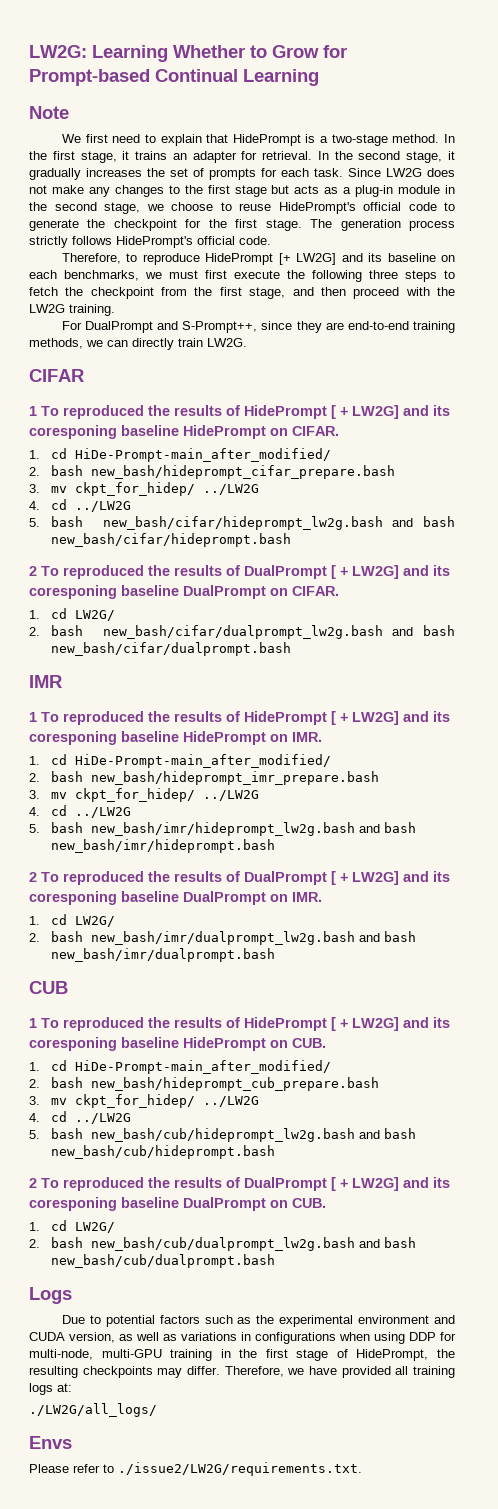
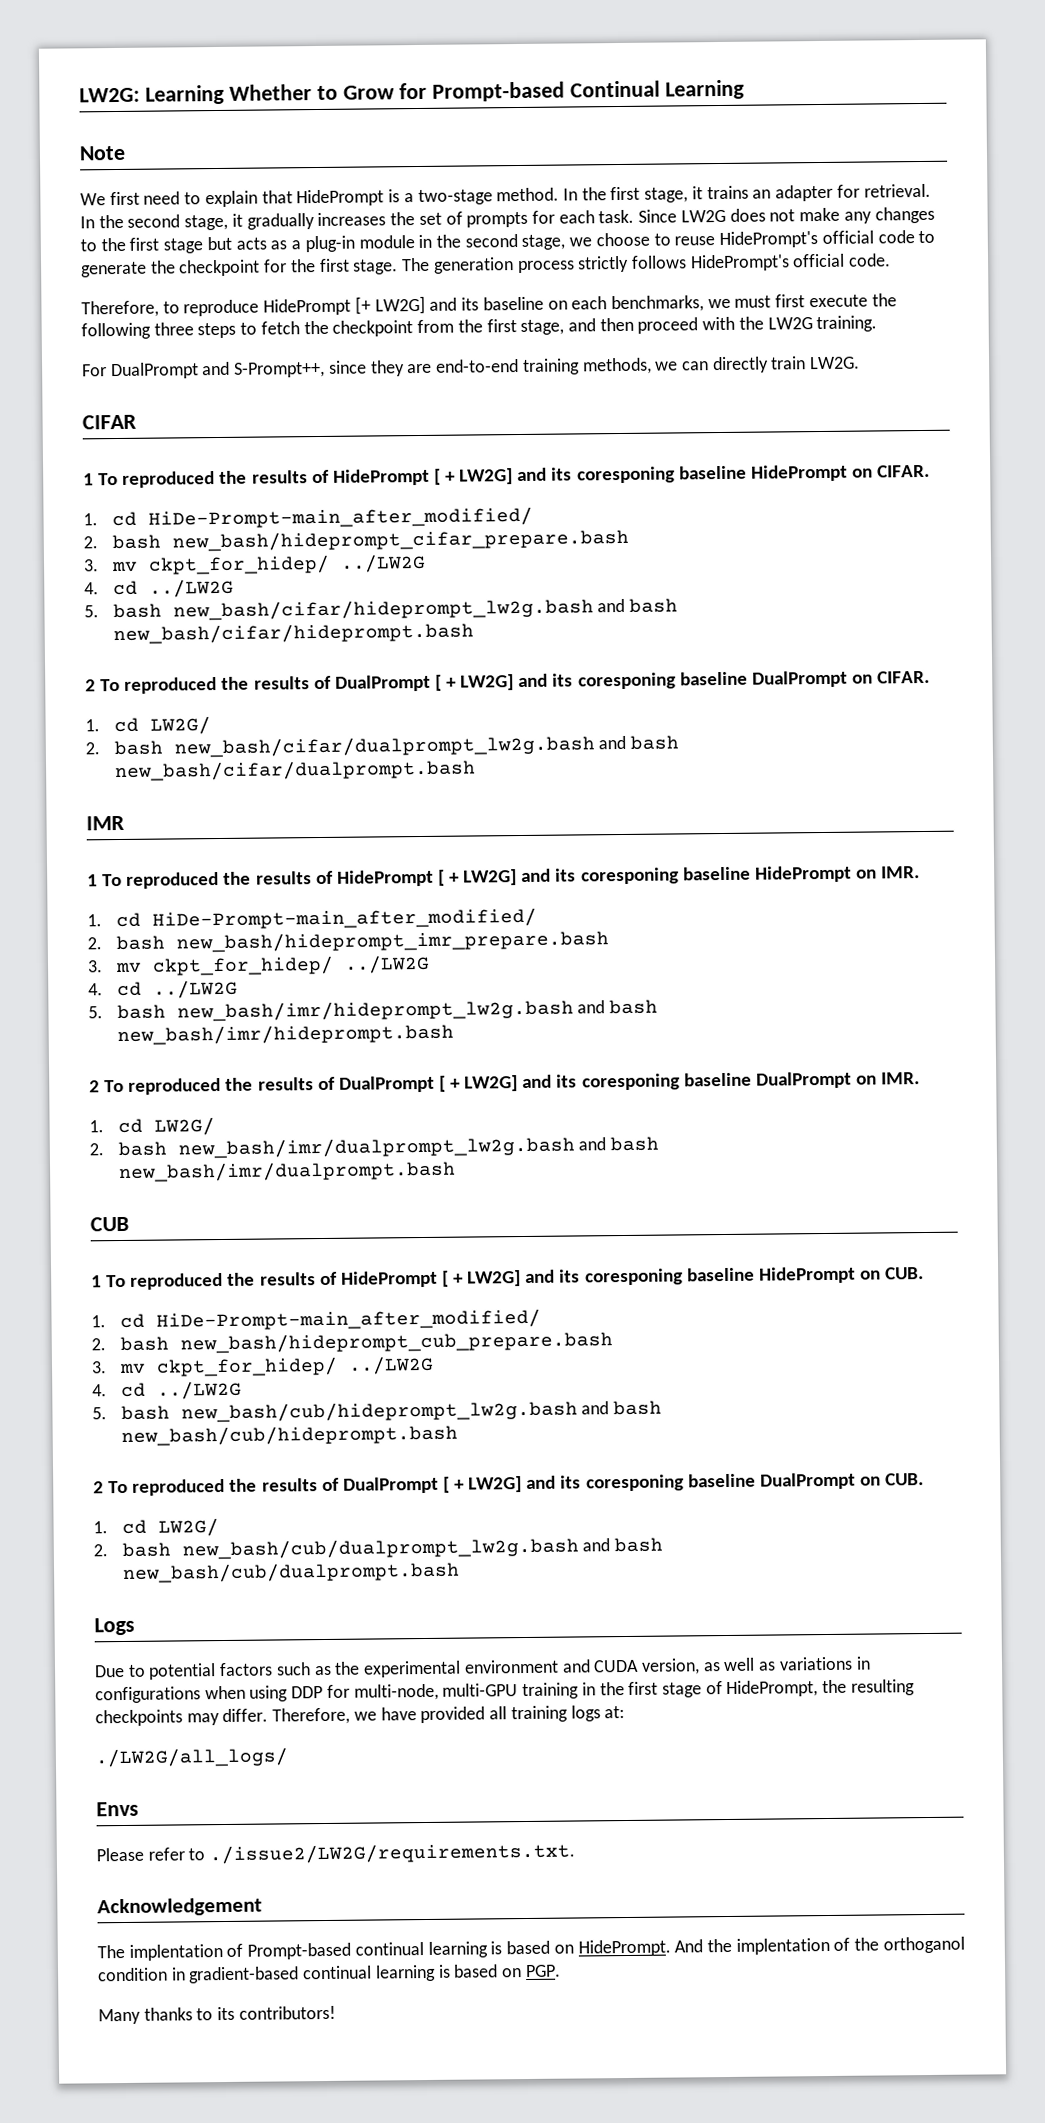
+ Acknowledgement
+ The implentation of Prompt-based continual learning is based on HidePrompt. And the implentation of the orthoganol condition in gradient-based continual learning is based on PGP.
+ Many thanks to its contributors!

